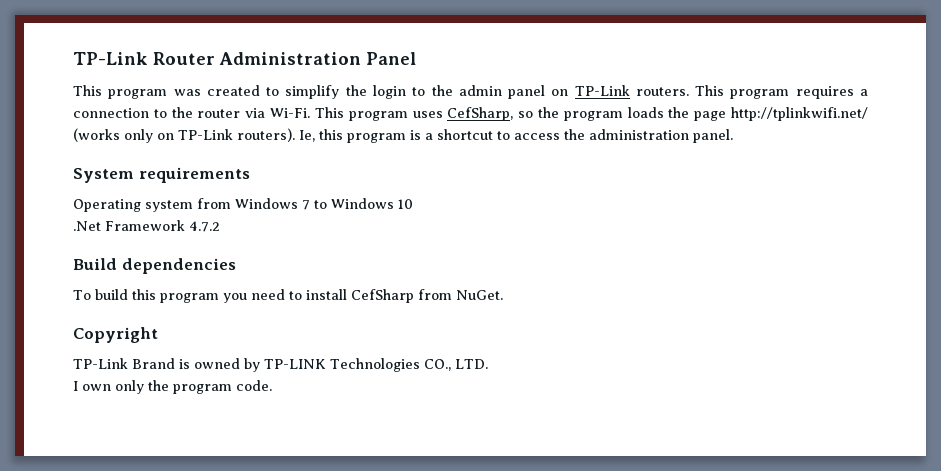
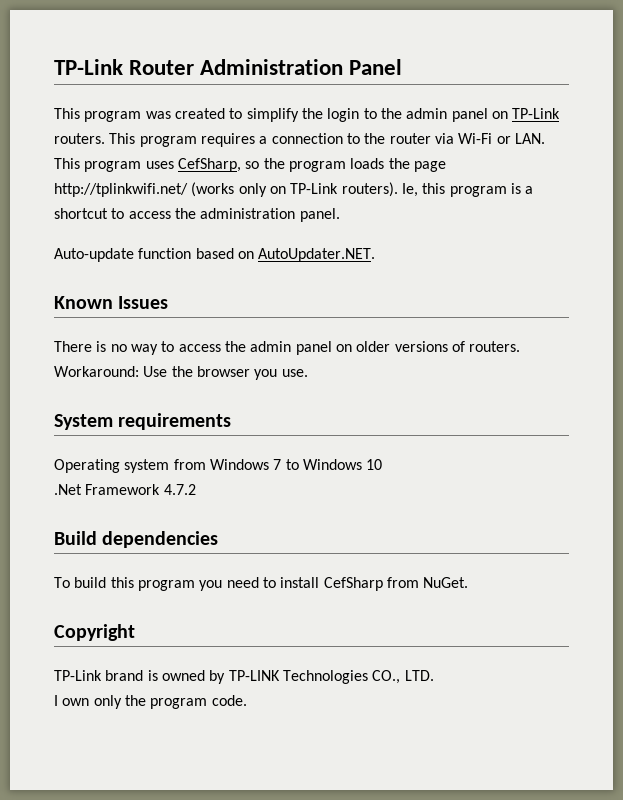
- This program requires a connection to the router via Wi-Fi. This program uses CefSharp, so the program loads the page http://tplinkwifi.net/ (works only on TP-Link routers).
+ This program requires a connection to the router via Wi-Fi or LAN. This program uses CefSharp, so the program loads the page http://tplinkwifi.net/ (works only on TP-Link routers).
+ Auto-update function based on AutoUpdater.NET.
+ Known Issues
+ There is no way to access the admin panel on older versions of routers. Workaround: Use the browser you use.
- TP-Link Brand is owned by TP-LINK Technologies CO., LTD.
+ TP-Link brand is owned by TP-LINK Technologies CO., LTD.

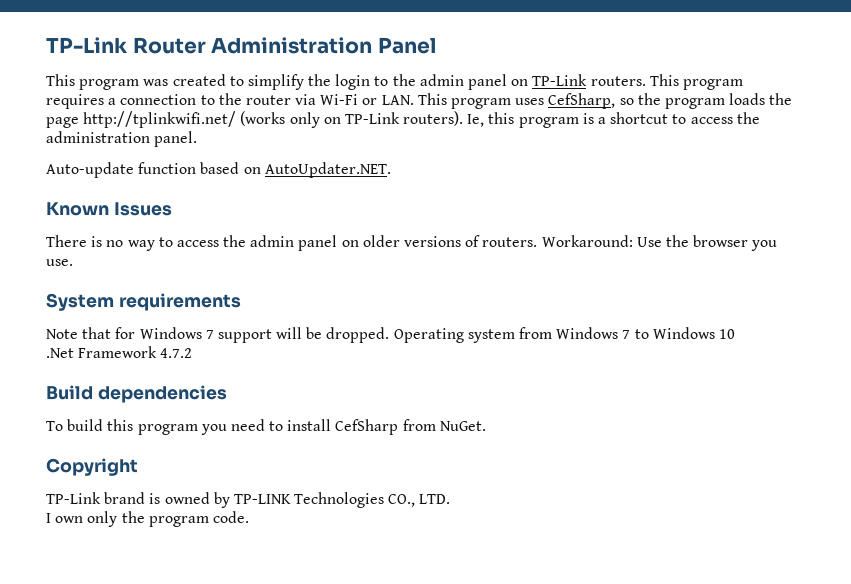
+ Note that for Windows 7 support will be dropped.

